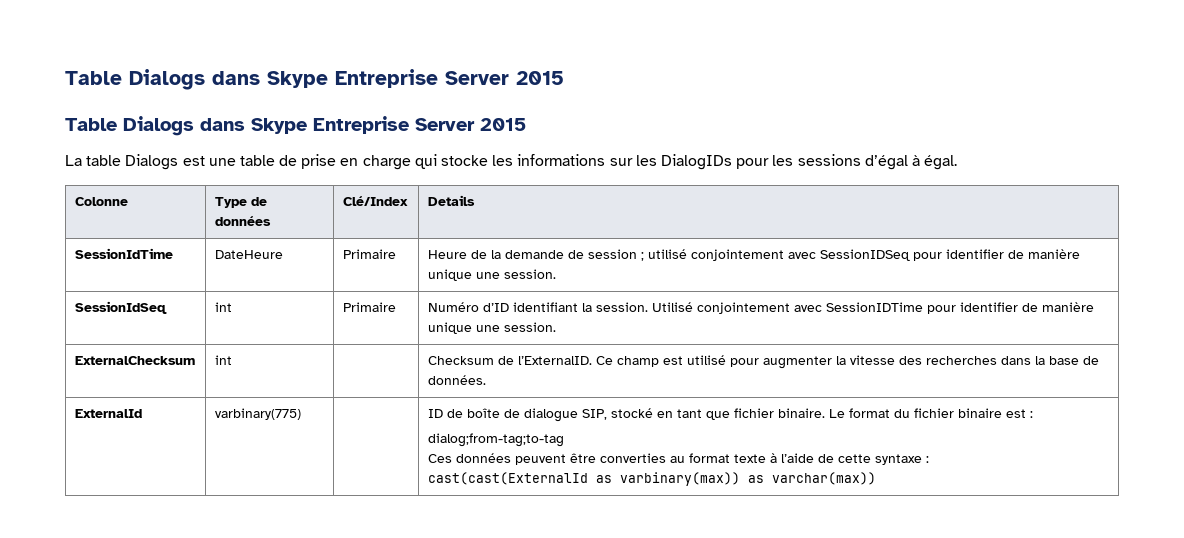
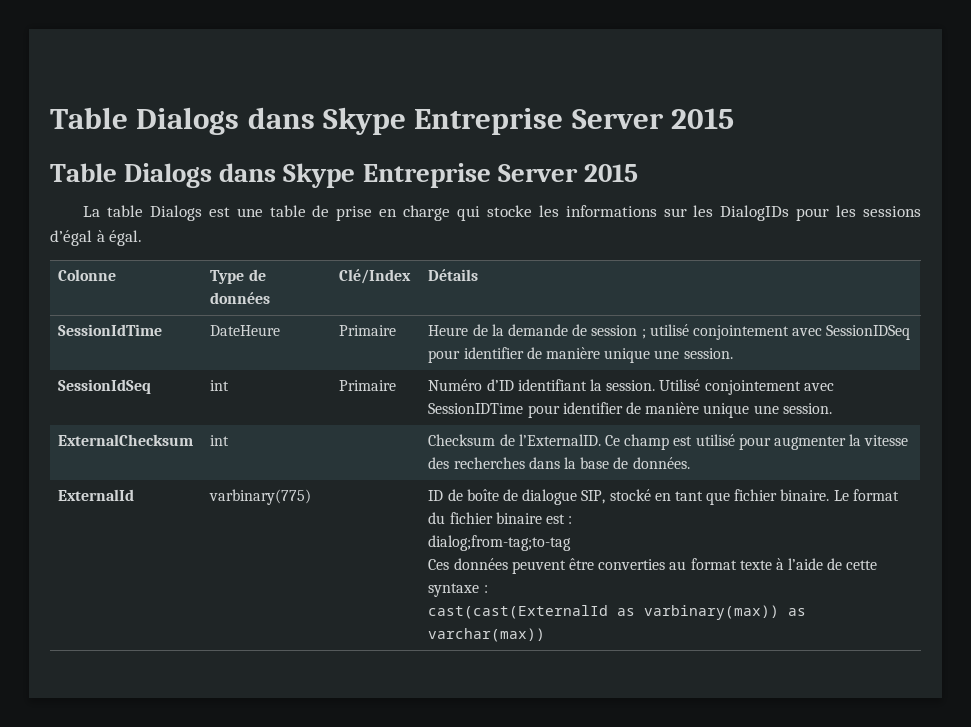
- Colonne | Type de données | Clé/Index | Details
+ Colonne | Type de données | Clé/Index | Détails

